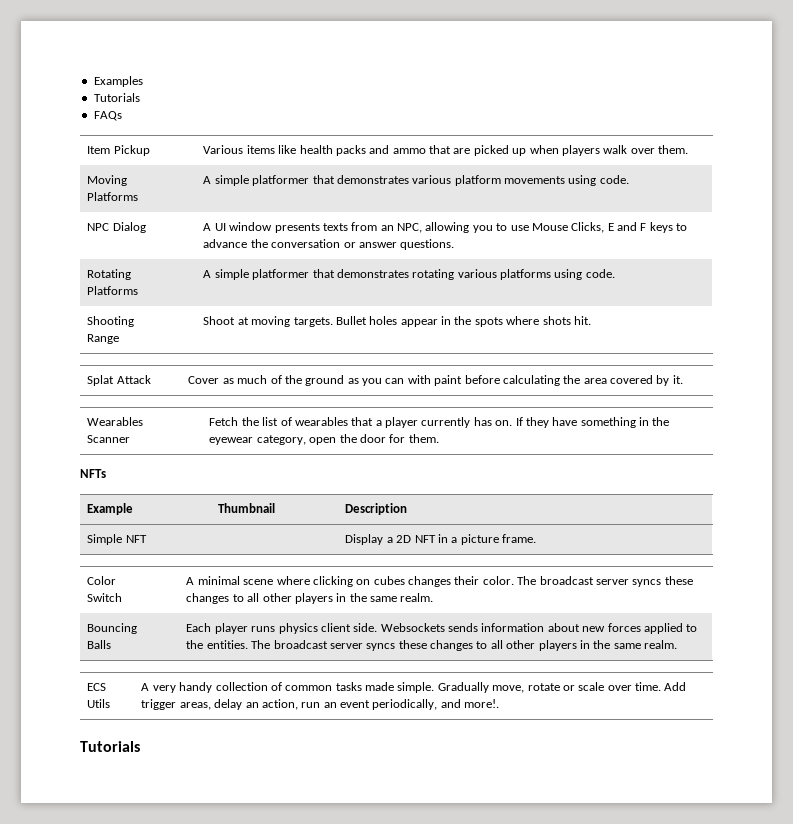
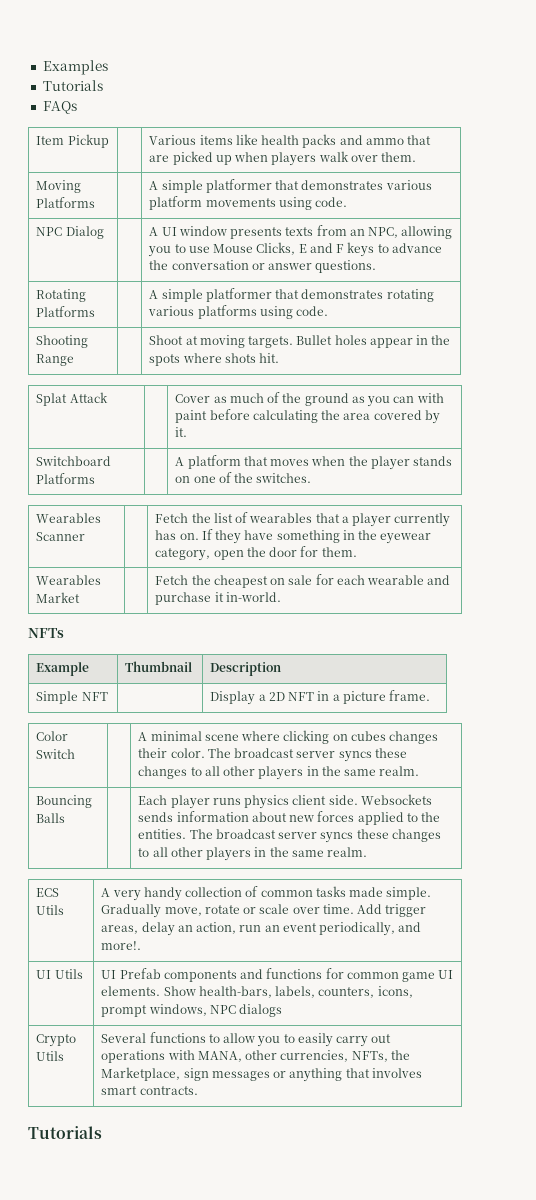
+ Switchboard Platforms | | A platform that moves when the player stands on one of the switches.
+ Wearables Market | | Fetch the cheapest on sale for each wearable and purchase it in-world.
+ UI Utils | UI Prefab components and functions for common game UI elements. Show health-bars, labels, counters, icons, prompt windows, NPC dialogs
+ Crypto Utils | Several functions to allow you to easily carry out operations with MANA, other currencies, NFTs, the Marketplace, sign messages or anything that involves smart contracts.

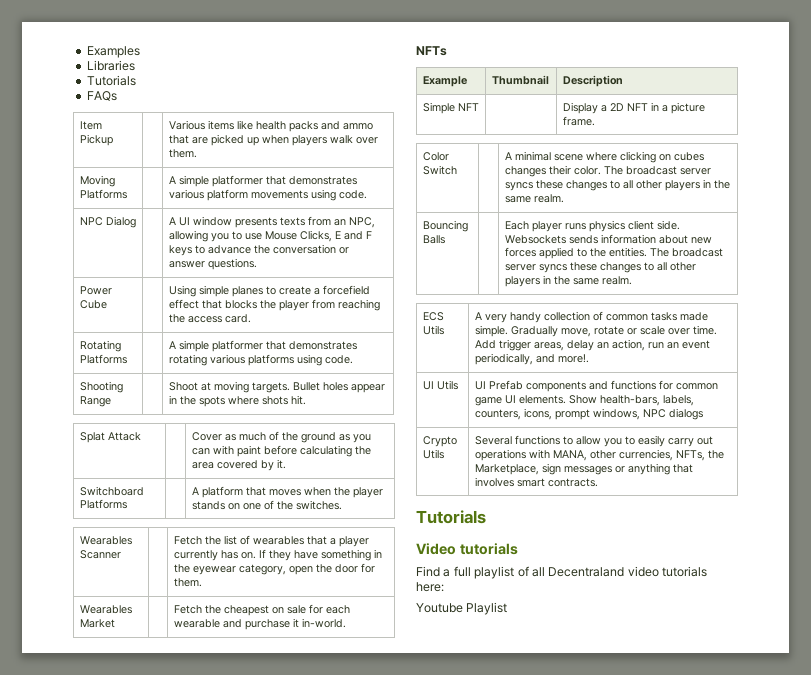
+ Libraries
+ Power Cube | | Using simple planes to create a forcefield effect that blocks the player from reaching the access card.
+ Video tutorials
+ Find a full playlist of all Decentraland video tutorials here:
+ Youtube Playlist

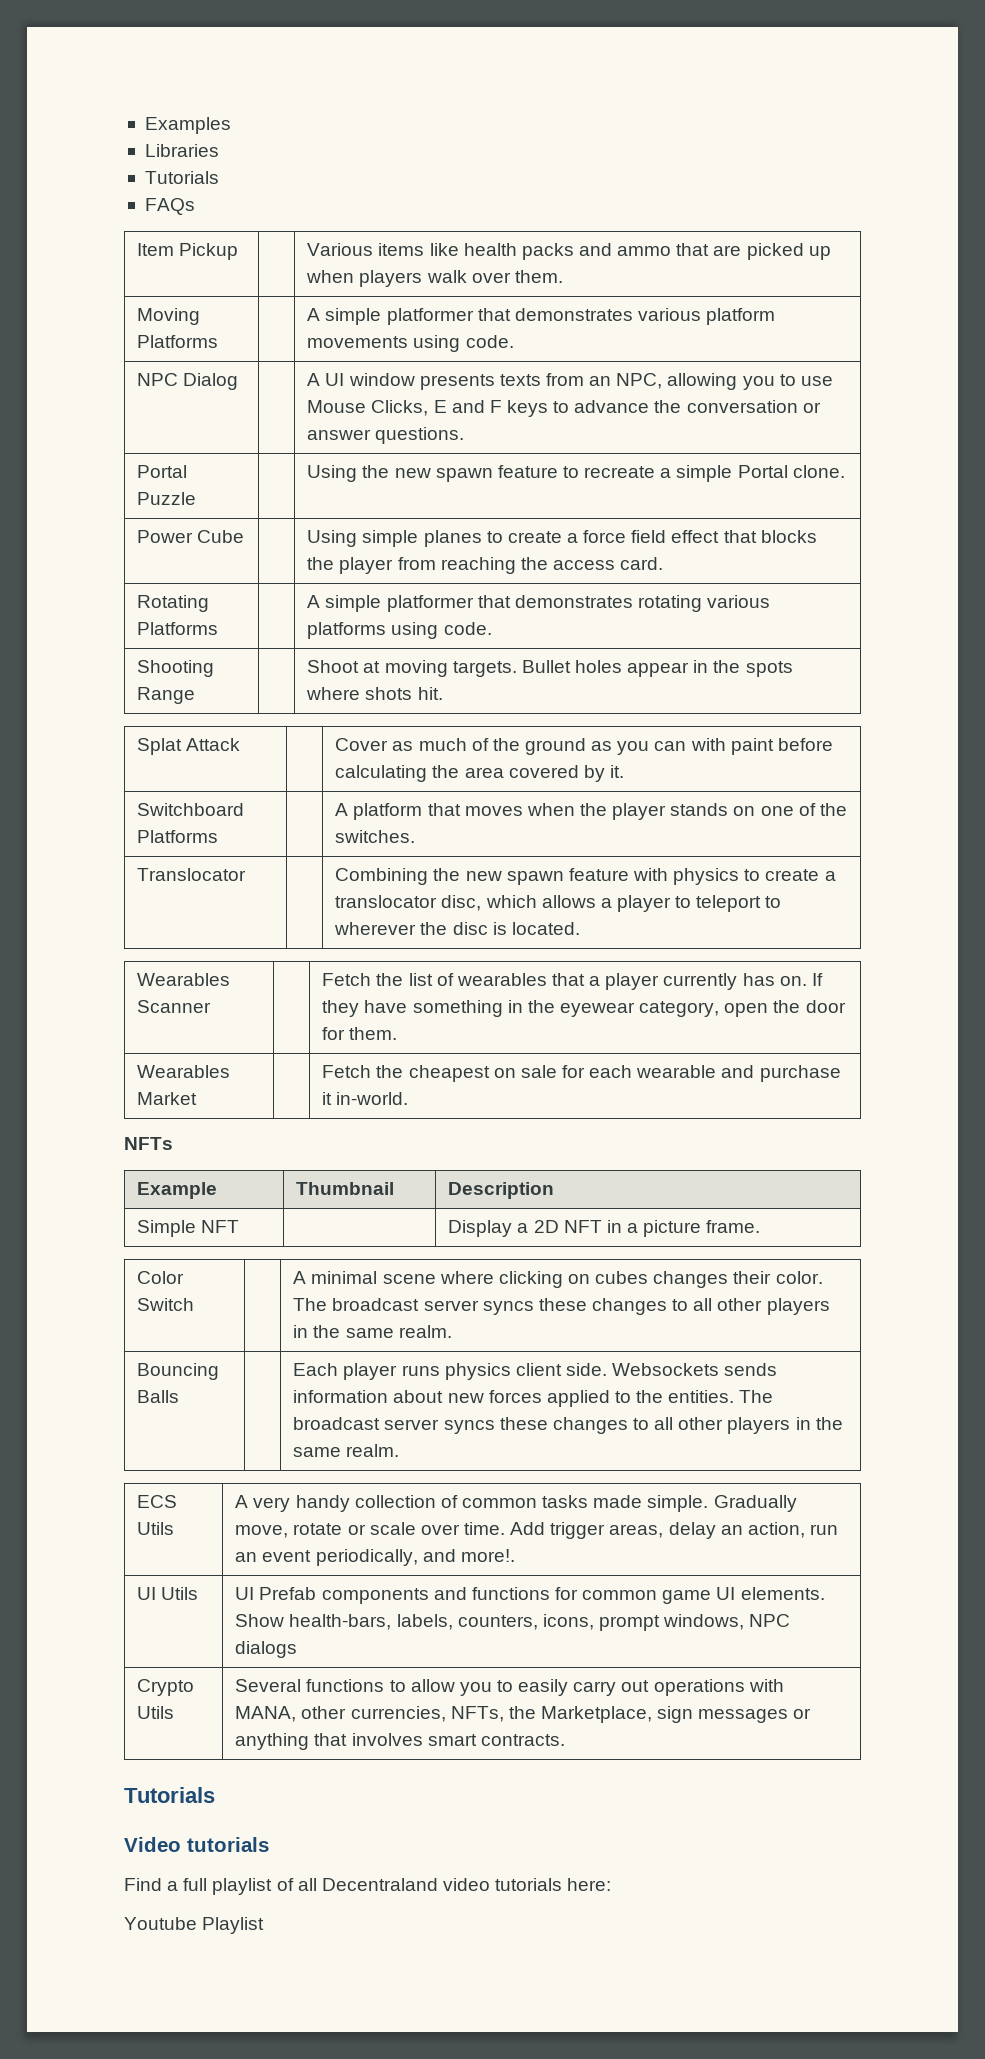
+ Portal Puzzle | | Using the new spawn feature to recreate a simple Portal clone.
- Power Cube | | Using simple planes to create a forcefield effect that blocks the player from reaching the access card.
+ Power Cube | | Using simple planes to create a force field effect that blocks the player from reaching the access card.
+ Translocator | | Combining the new spawn feature with physics to create a translocator disc, which allows a player to teleport to wherever the disc is located.

